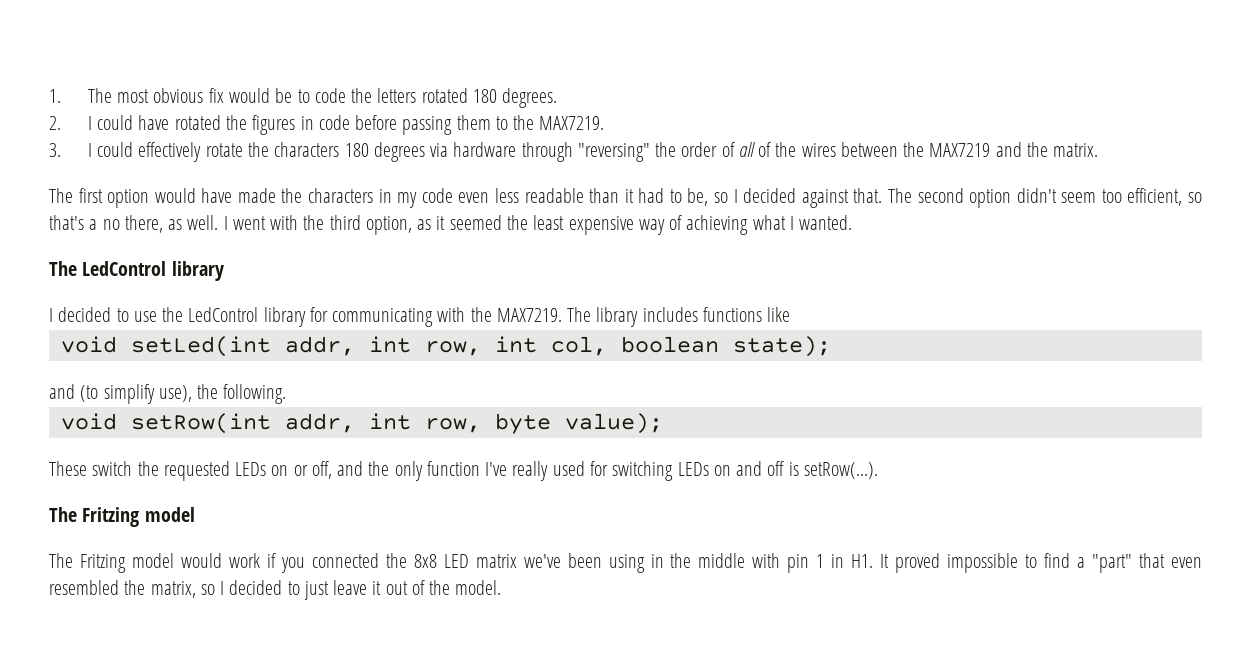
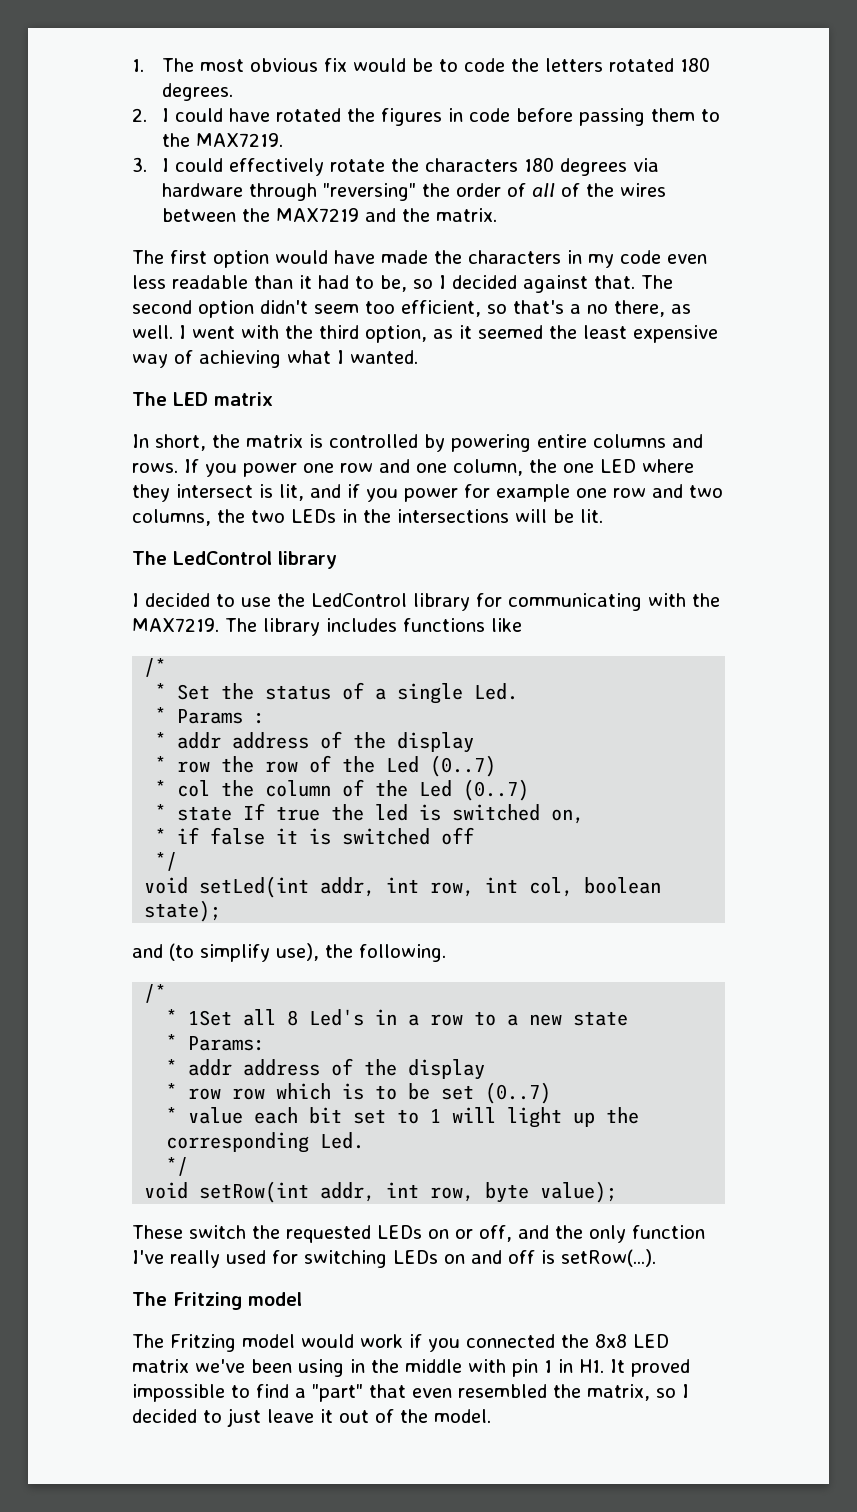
+ The LED matrix
+ In short, the matrix is controlled by powering entire columns and rows. If you power one row and one column, the one LED where they intersect is lit, and if you power for example one row and two columns, the two LEDs in the intersections will be lit.
  The library includes functions like
+ /*
+ * Set the status of a single Led.
+ * Params :
+ * addr address of the display
+ * row the row of the Led (0..7)
+ * col the column of the Led (0..7)
+ * state If true the led is switched on,
+ * if false it is switched off
+ */
  and (to simplify use), the following.
+ /*
+ * 1Set all 8 Led's in a row to a new state
+ * Params:
+ * addr address of the display
+ * row row which is to be set (0..7)
+ * value each bit set to 1 will light up the corresponding Led.
+ */

